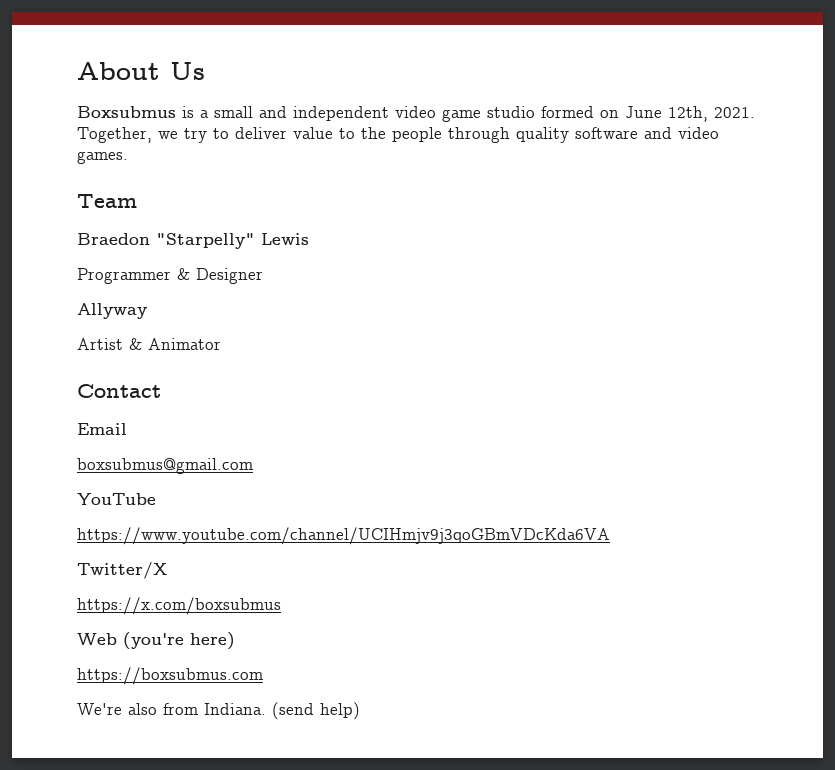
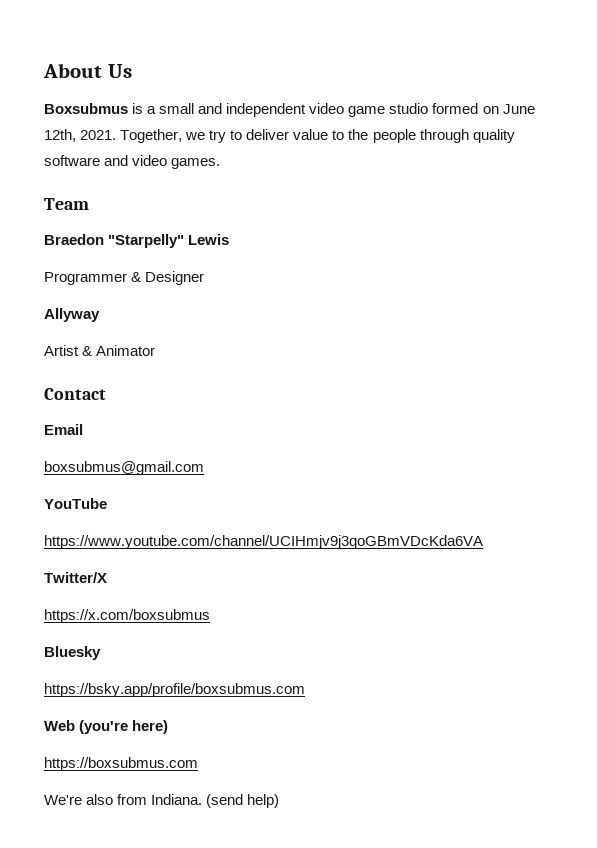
+ Bluesky
+ https://bsky.app/profile/boxsubmus.com

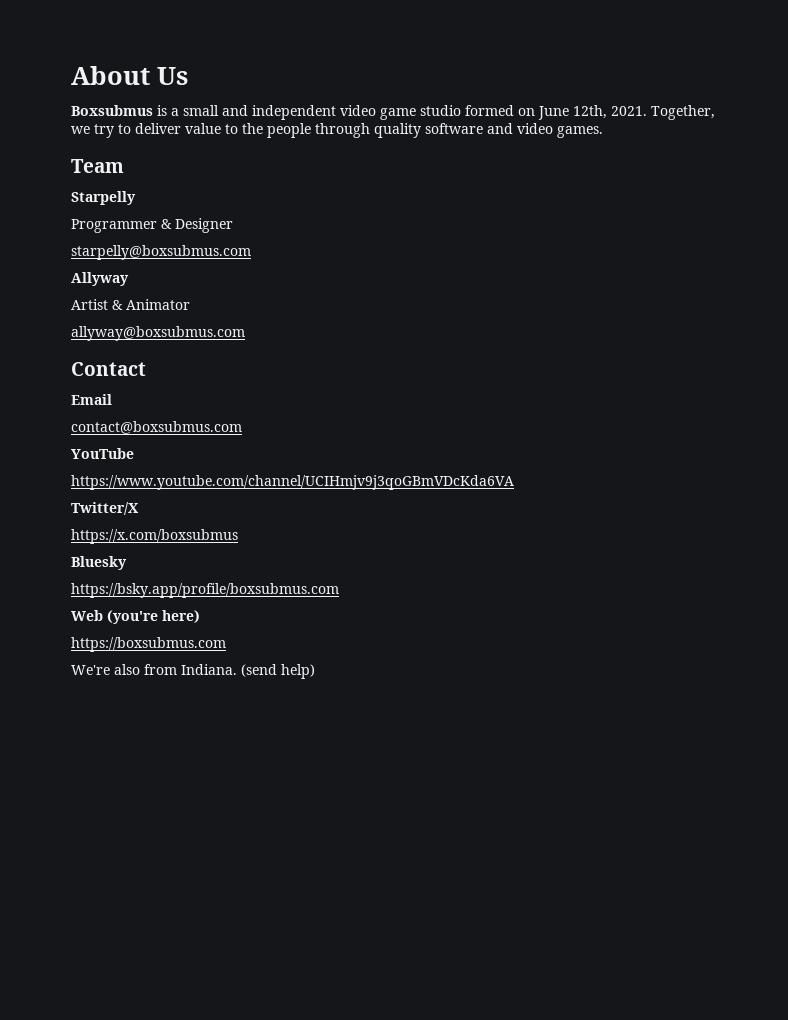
- Braedon "Starpelly" Lewis
+ Starpelly
+ starpelly@boxsubmus.com
+ allyway@boxsubmus.com
- boxsubmus@gmail.com
+ contact@boxsubmus.com

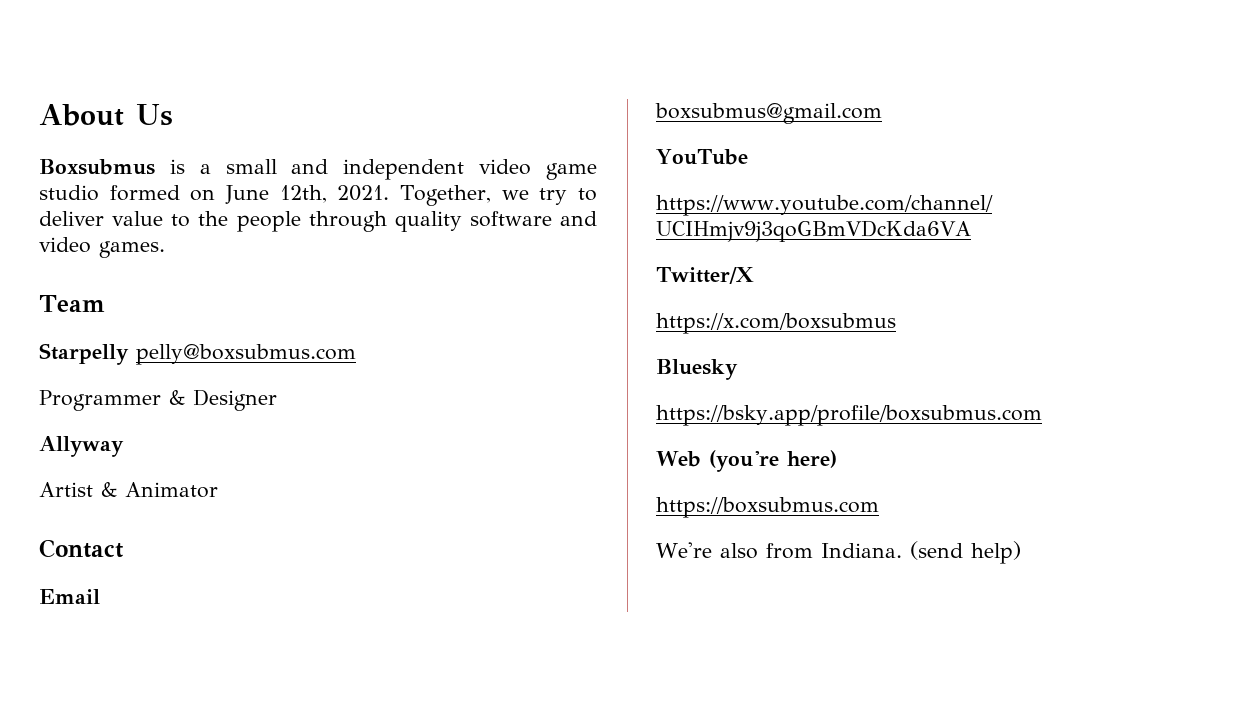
- Starpelly
+ Starpelly pelly@boxsubmus.com
- starpelly@boxsubmus.com
- allyway@boxsubmus.com
- contact@boxsubmus.com
+ boxsubmus@gmail.com

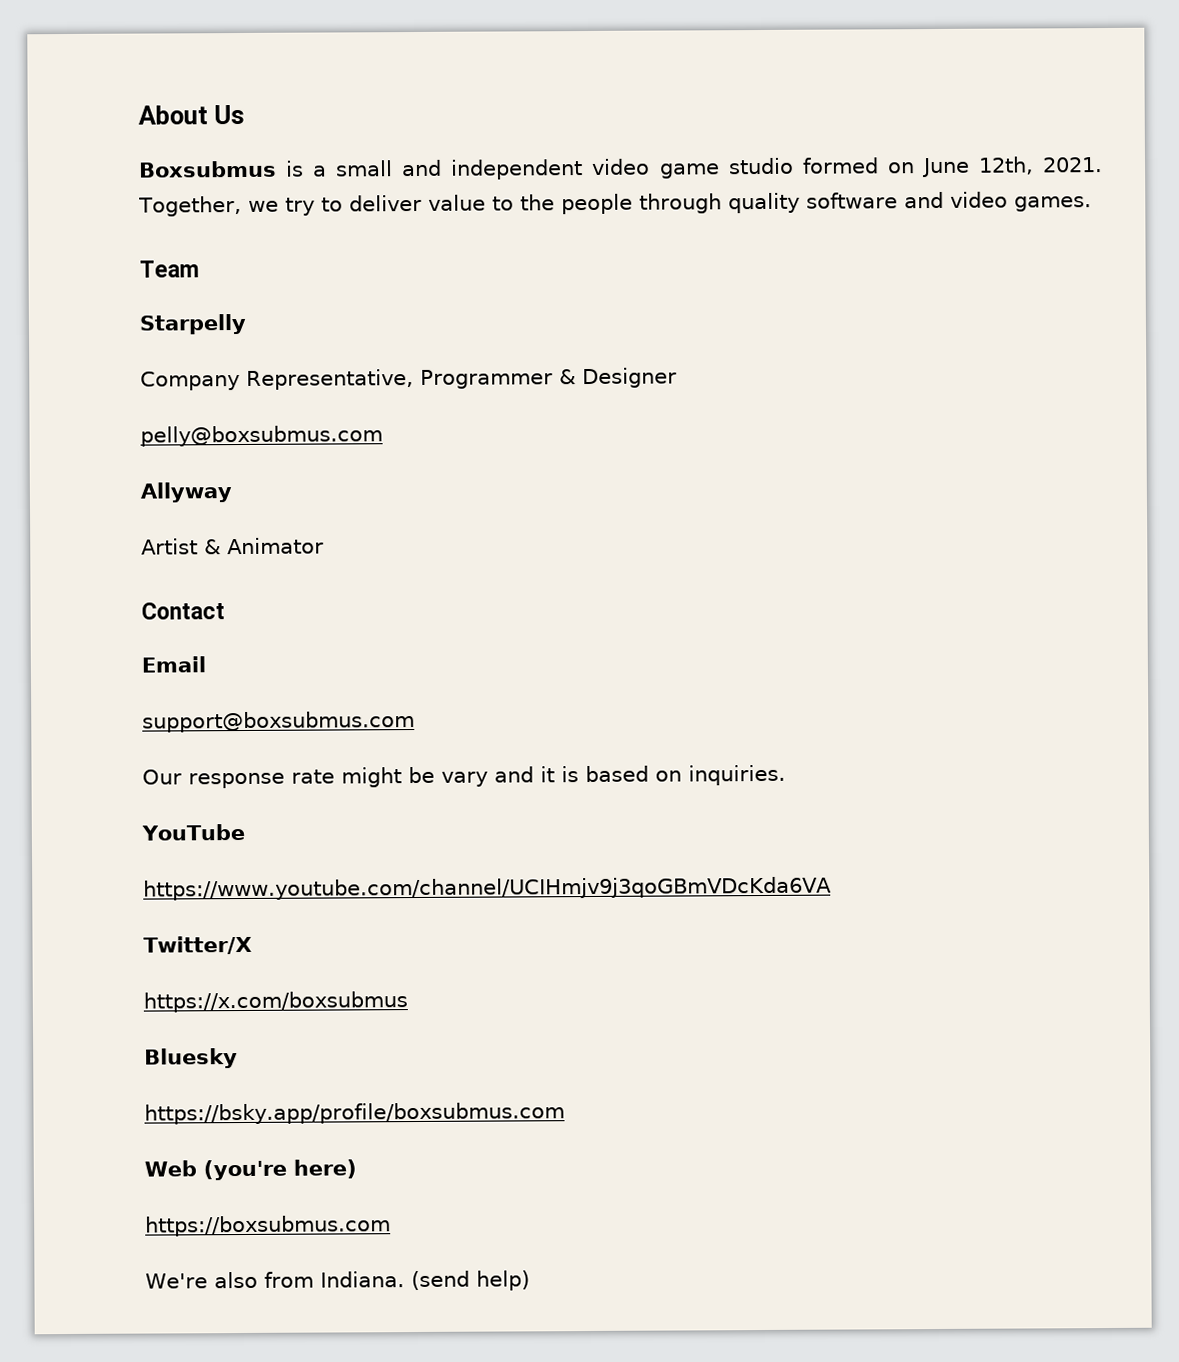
- Starpelly pelly@boxsubmus.com
- Programmer & Designer
+ Starpelly
+ Company Representative, Programmer & Designer
+ pelly@boxsubmus.com
- boxsubmus@gmail.com
+ support@boxsubmus.com
+ Our response rate might be vary and it is based on inquiries.

